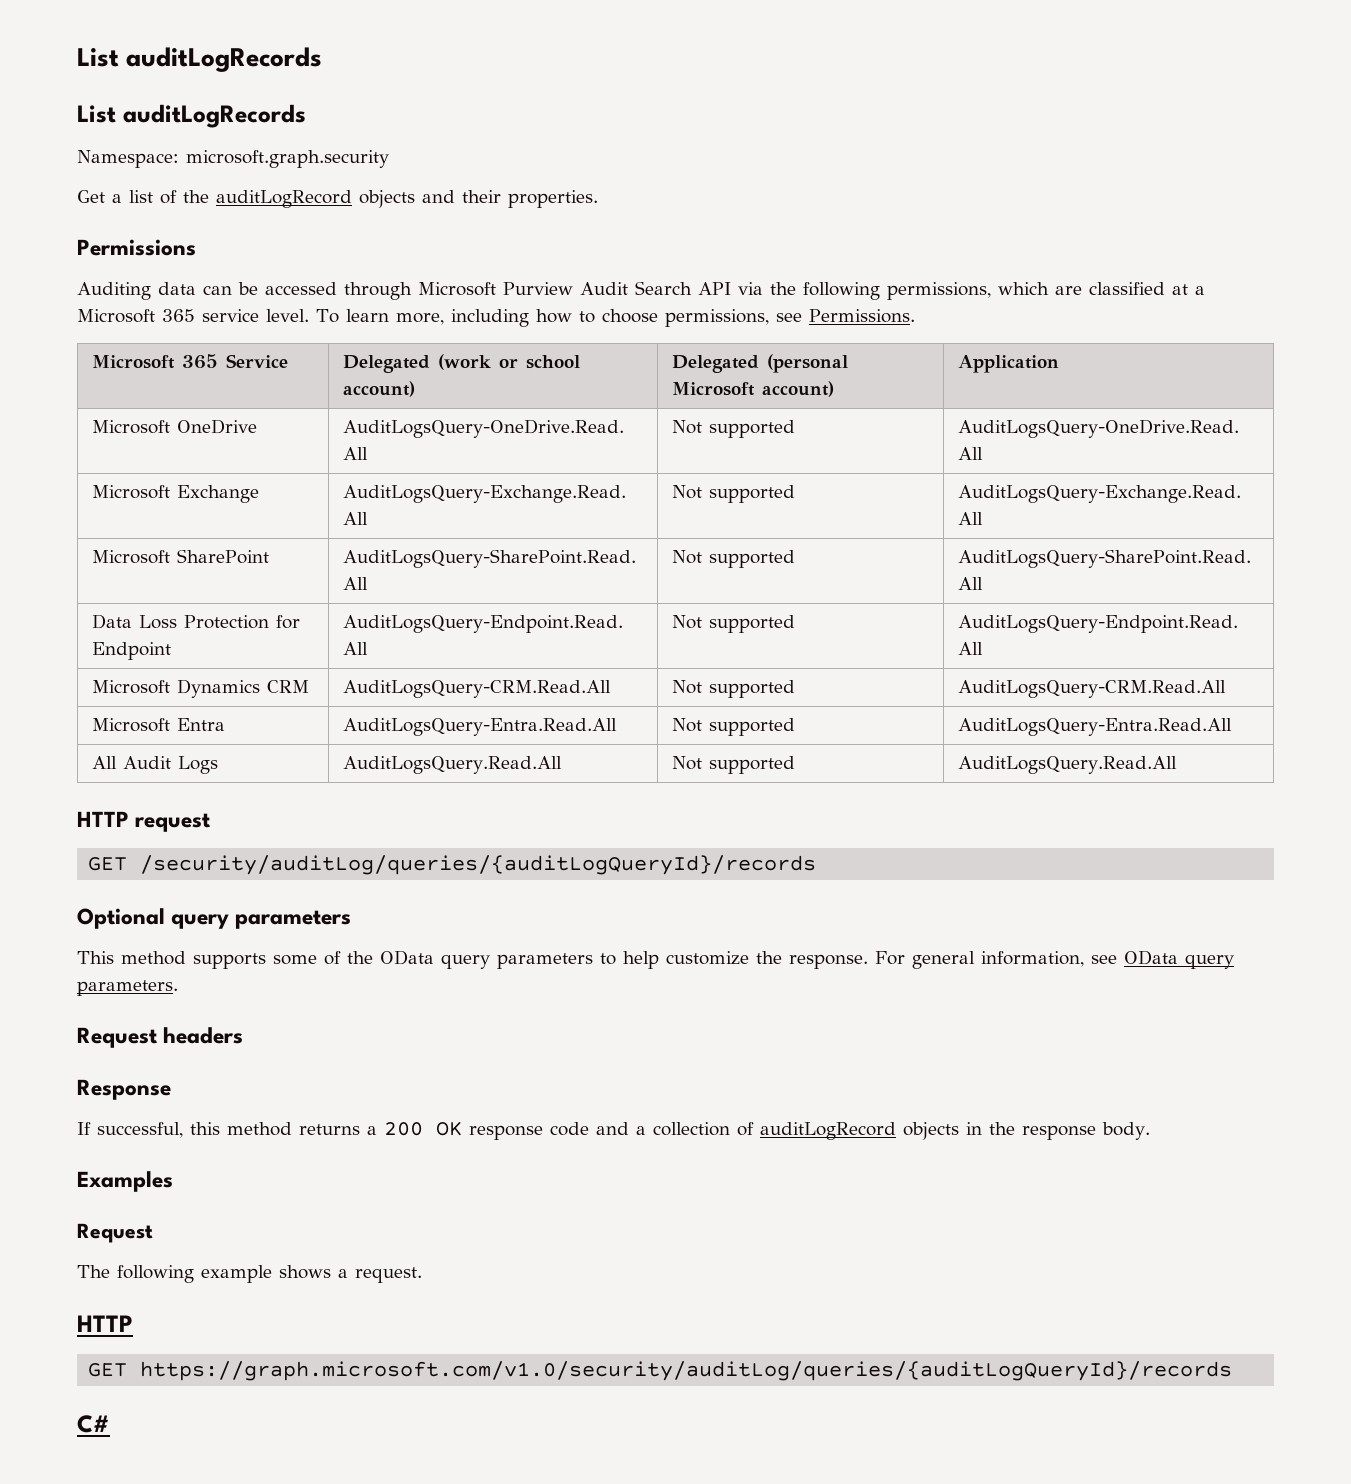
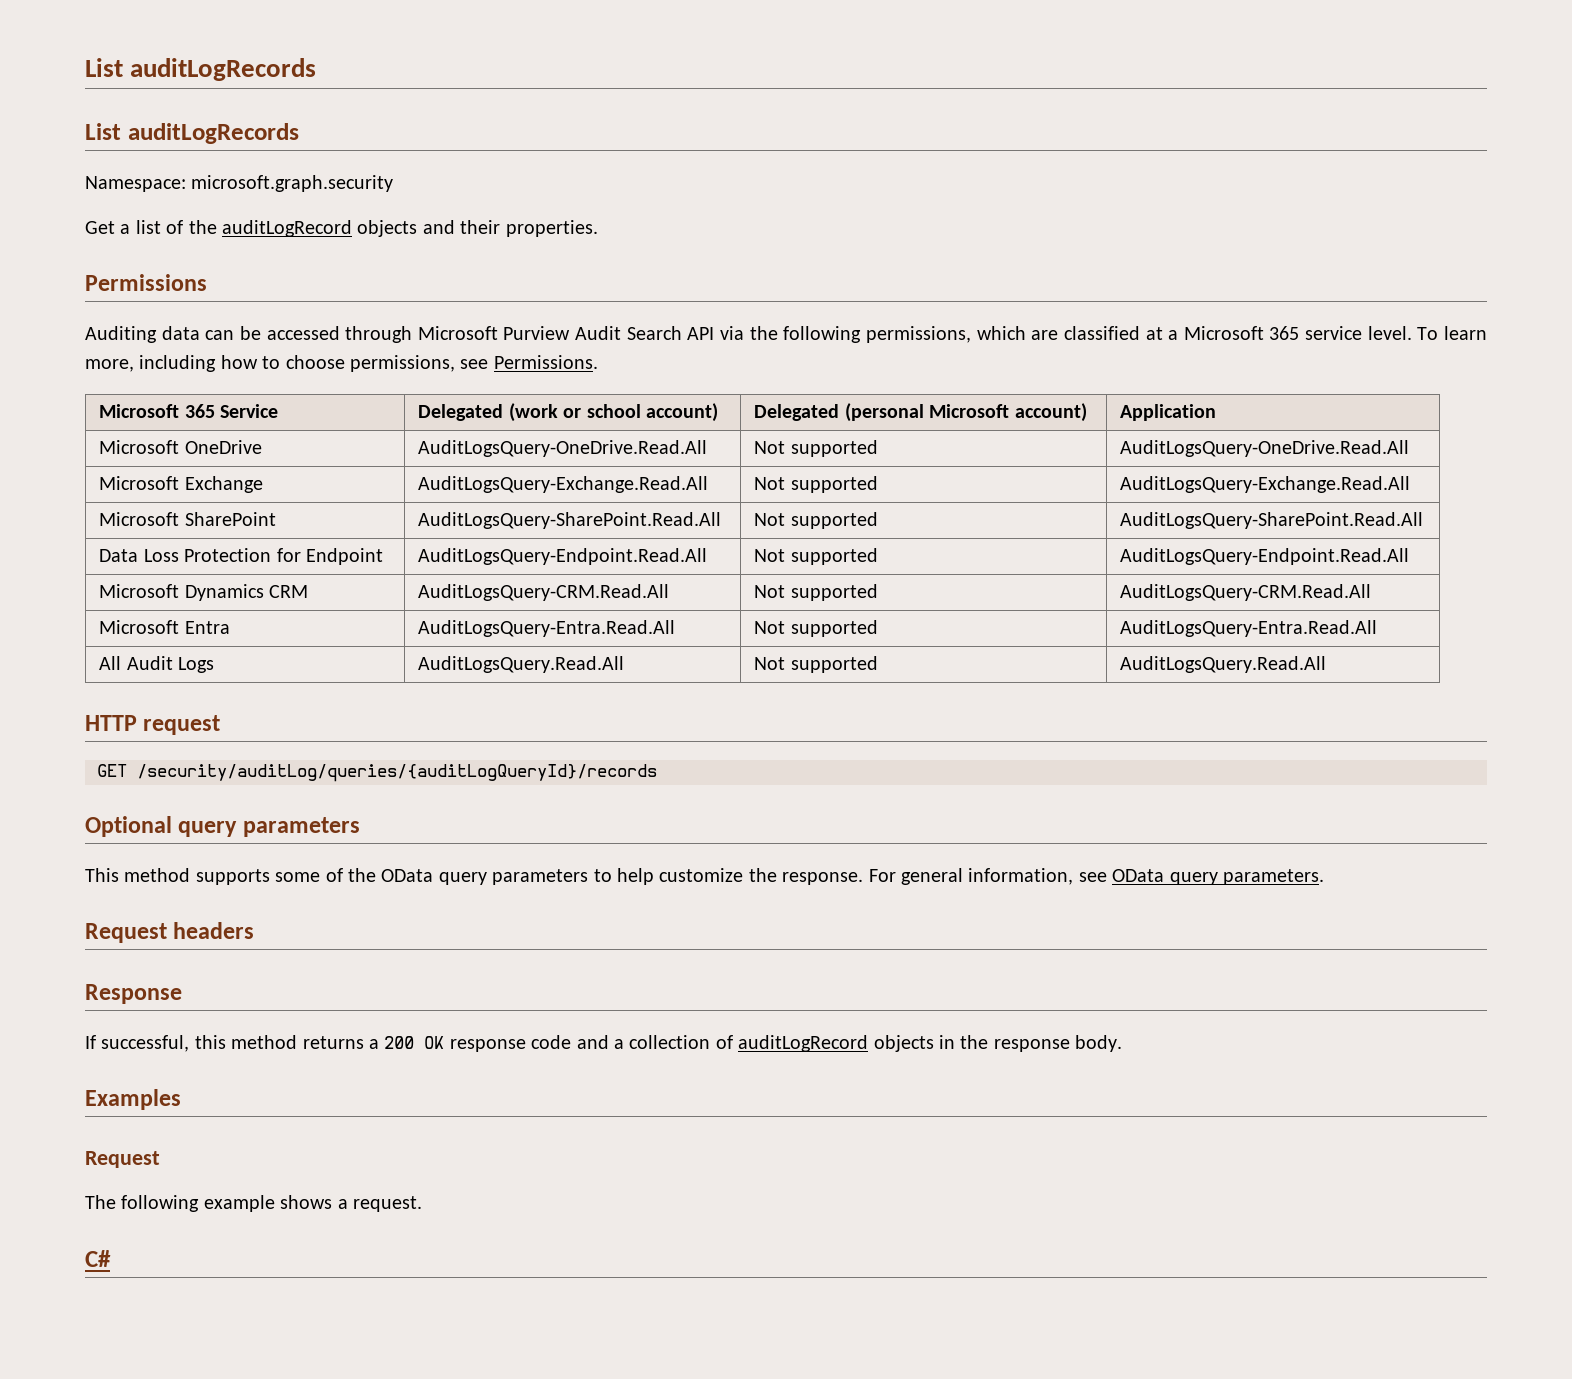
  The following example shows a request.
- HTTP
- GET https://graph.microsoft.com/v1.0/security/auditLog/queries/{auditLogQueryId}/records

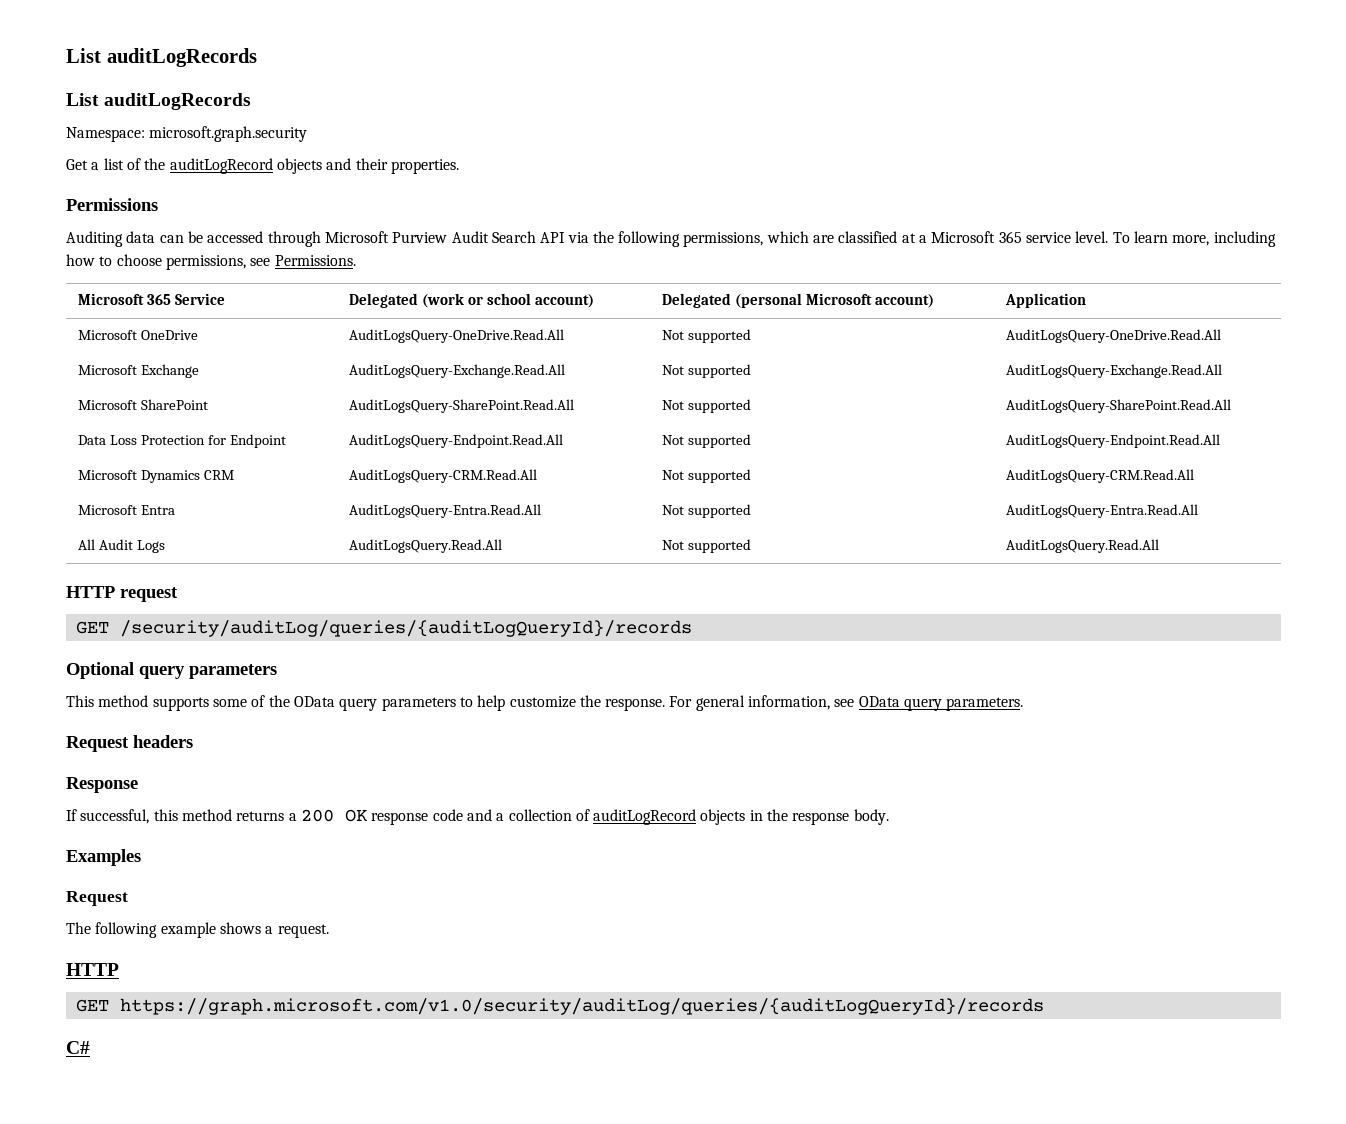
  The following example shows a request.
+ HTTP
+ GET https://graph.microsoft.com/v1.0/security/auditLog/queries/{auditLogQueryId}/records

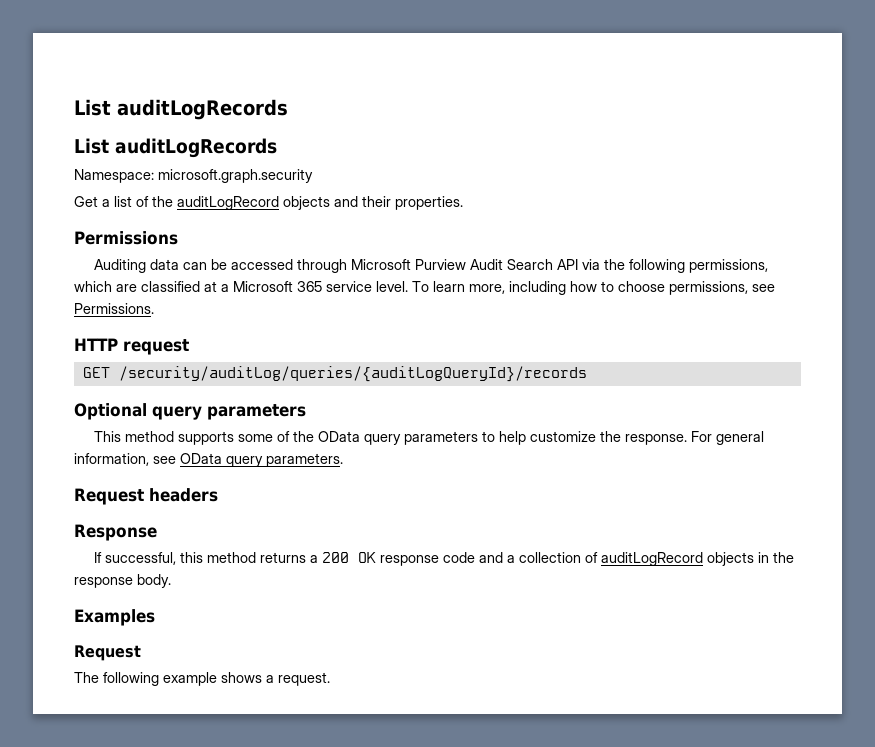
- Microsoft 365 Service | Delegated (work or school account) | Delegated (personal Microsoft account) | Application
- Microsoft OneDrive | AuditLogsQuery-OneDrive.Read.All | Not supported | AuditLogsQuery-OneDrive.Read.All
- Microsoft Exchange | AuditLogsQuery-Exchange.Read.All | Not supported | AuditLogsQuery-Exchange.Read.All
- Microsoft SharePoint | AuditLogsQuery-SharePoint.Read.All | Not supported | AuditLogsQuery-SharePoint.Read.All
- Data Loss Protection for Endpoint | AuditLogsQuery-Endpoint.Read.All | Not supported | AuditLogsQuery-Endpoint.Read.All
- Microsoft Dynamics CRM | AuditLogsQuery-CRM.Read.All | Not supported | AuditLogsQuery-CRM.Read.All
- Microsoft Entra | AuditLogsQuery-Entra.Read.All | Not supported | AuditLogsQuery-Entra.Read.All
- All Audit Logs | AuditLogsQuery.Read.All | Not supported | AuditLogsQuery.Read.All
  The following example shows a request.
- HTTP
- GET https://graph.microsoft.com/v1.0/security/auditLog/queries/{auditLogQueryId}/records
- C#

